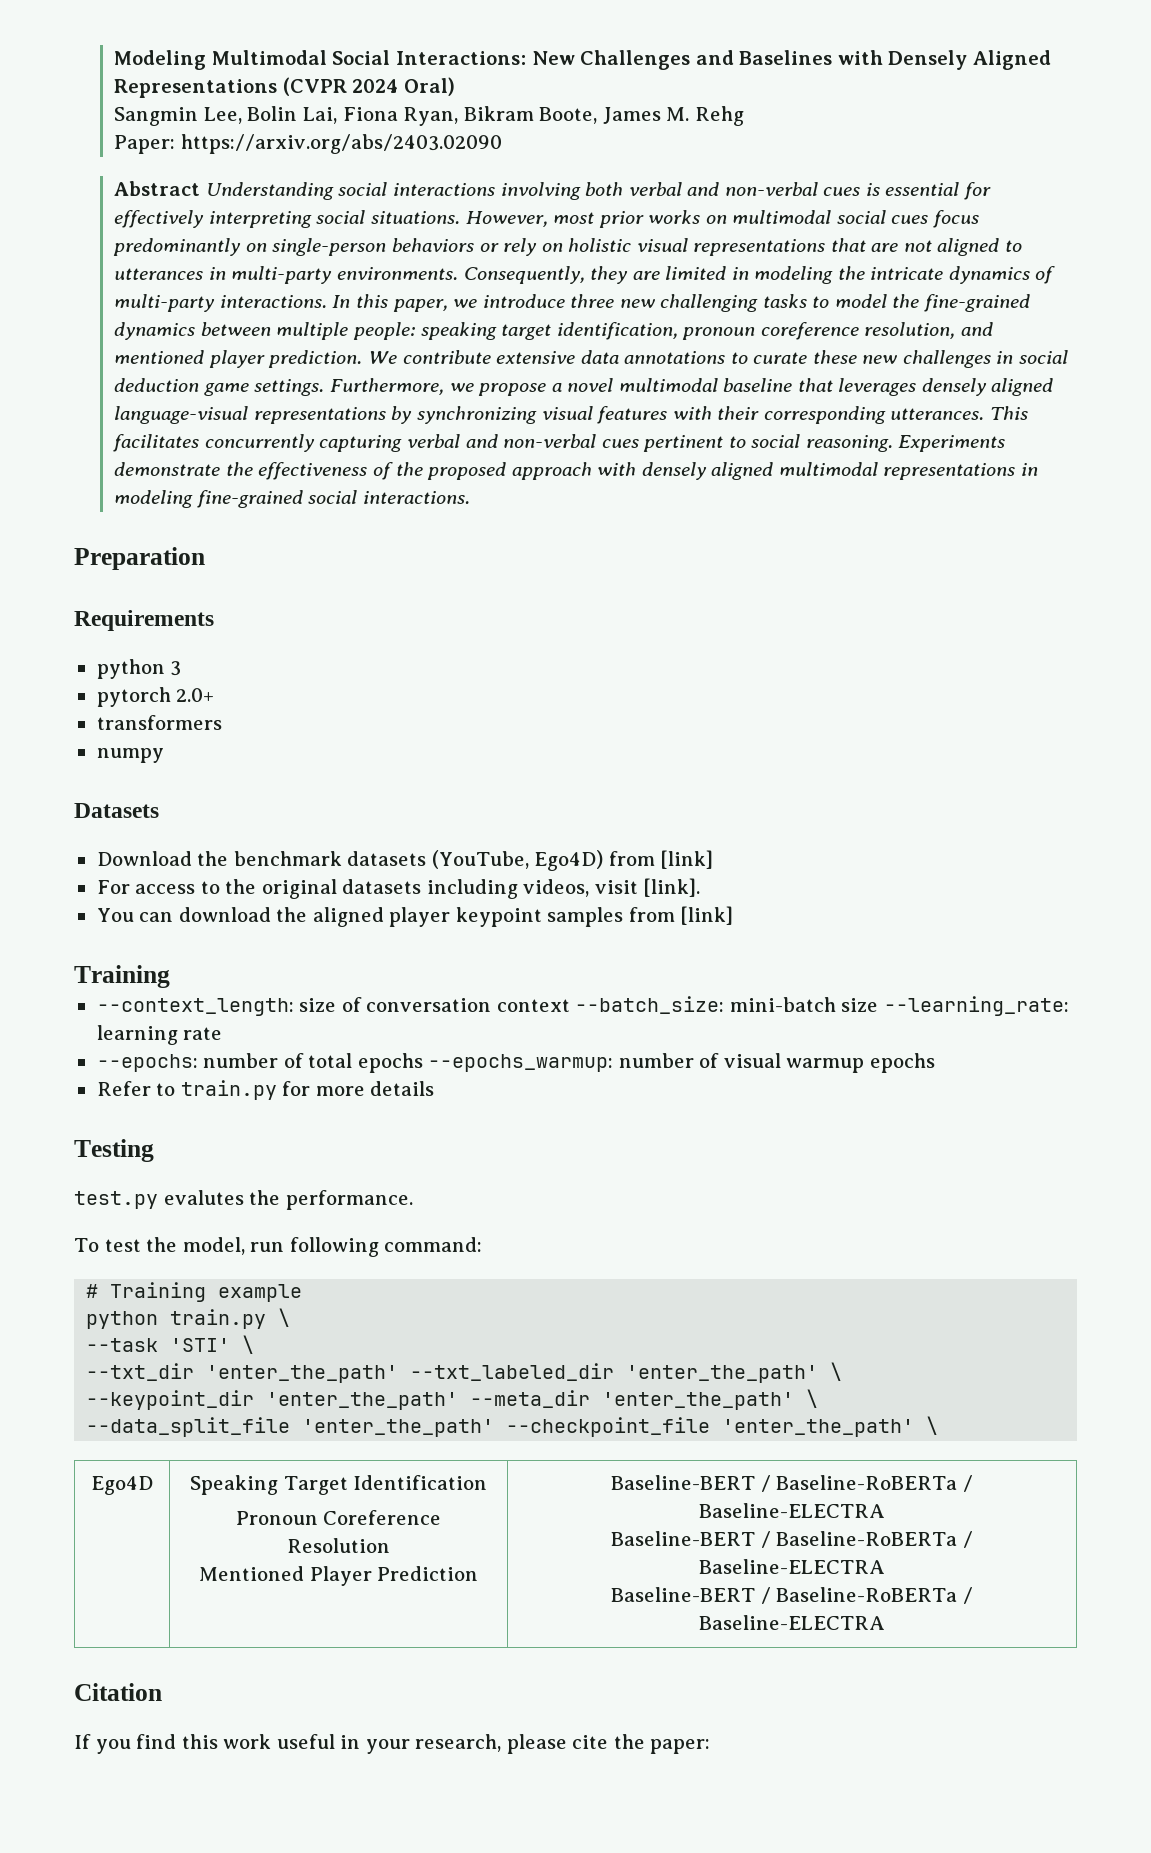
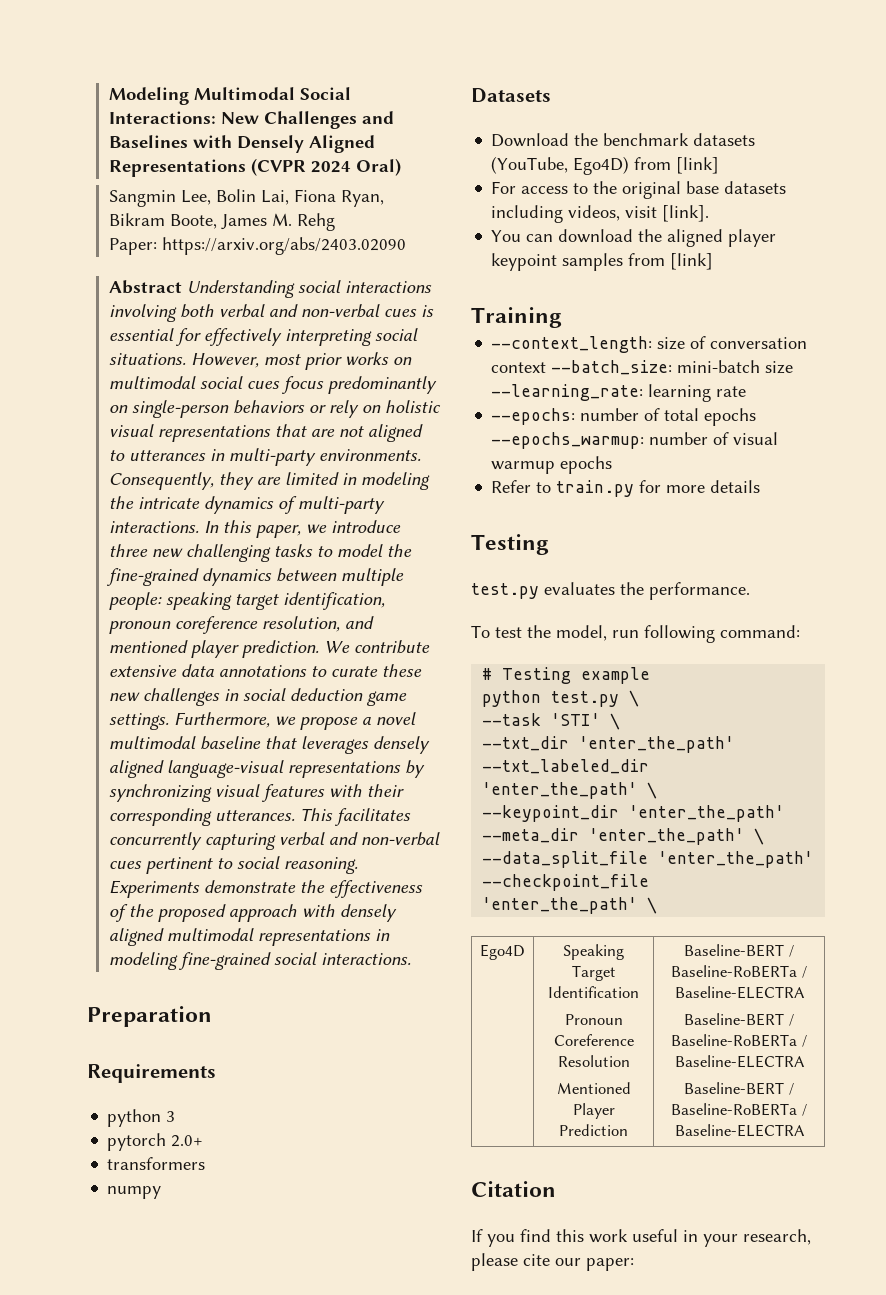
- For access to the original datasets including videos, visit [link].
+ For access to the original base datasets including videos, visit [link].
- test.py evalutes the performance.
+ test.py evaluates the performance.
- # Training example
+ # Testing example
- python train.py \
+ python test.py \
- If you find this work useful in your research, please cite the paper:
+ If you find this work useful in your research, please cite our paper:

